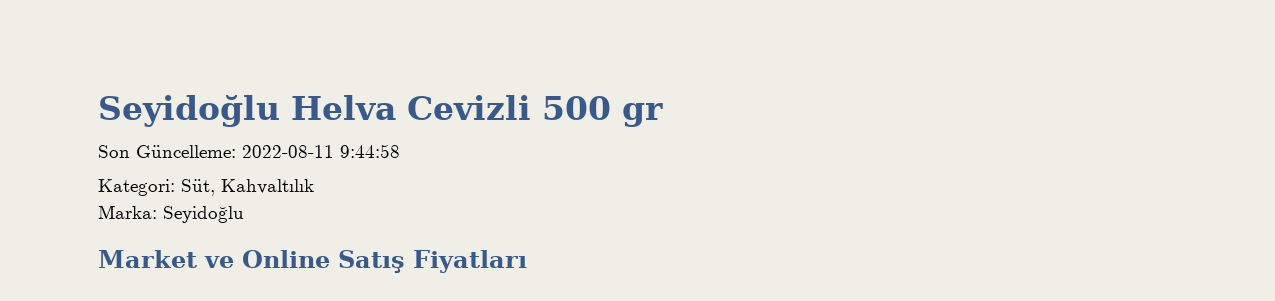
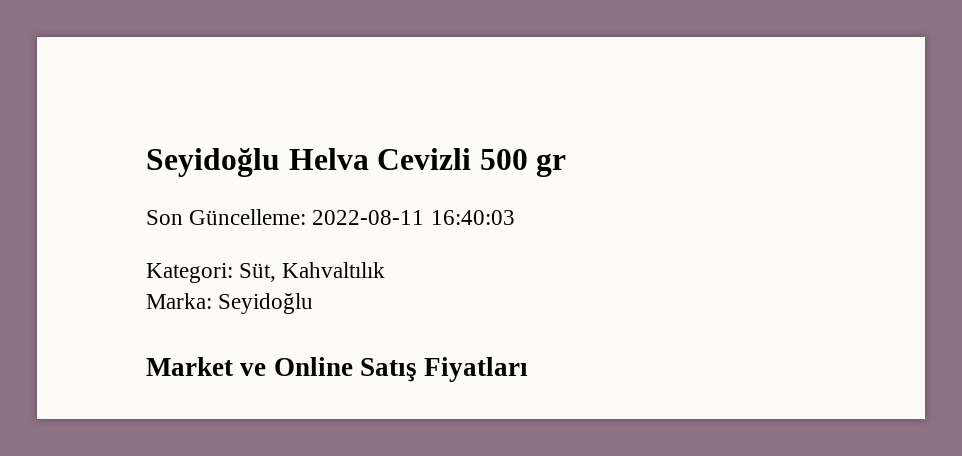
- Son Güncelleme: 2022-08-11 9:44:58
+ Son Güncelleme: 2022-08-11 16:40:03

